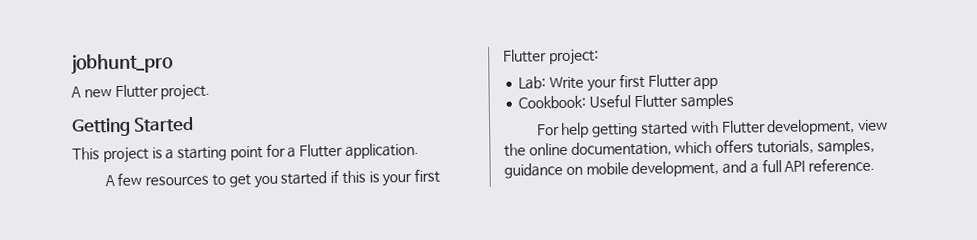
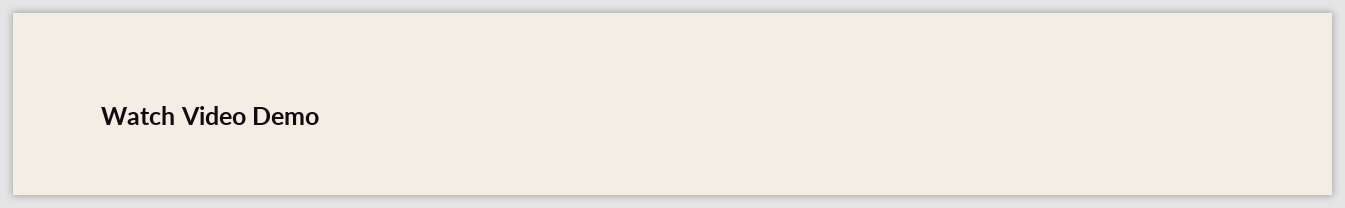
- jobhunt_pro
- A new Flutter project.
- Getting Started
- This project is a starting point for a Flutter application.
- A few resources to get you started if this is your first Flutter project:
- Lab: Write your first Flutter app
- Cookbook: Useful Flutter samples
- For help getting started with Flutter development, view the online documentation, which offers tutorials, samples, guidance on mobile development, and a full API reference.
+ Watch Video Demo

